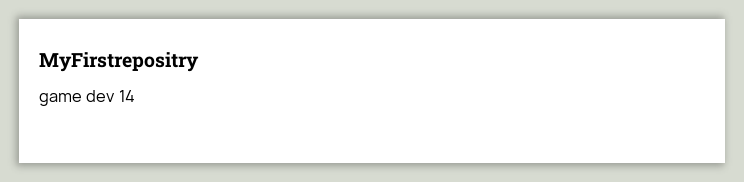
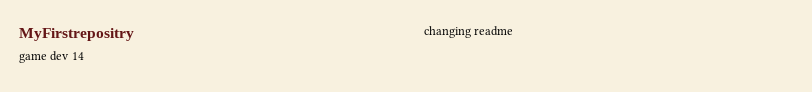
+ changing readme

